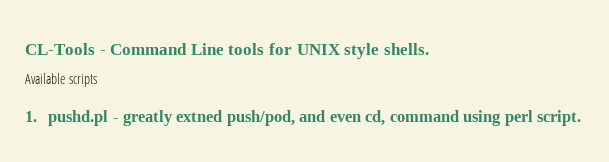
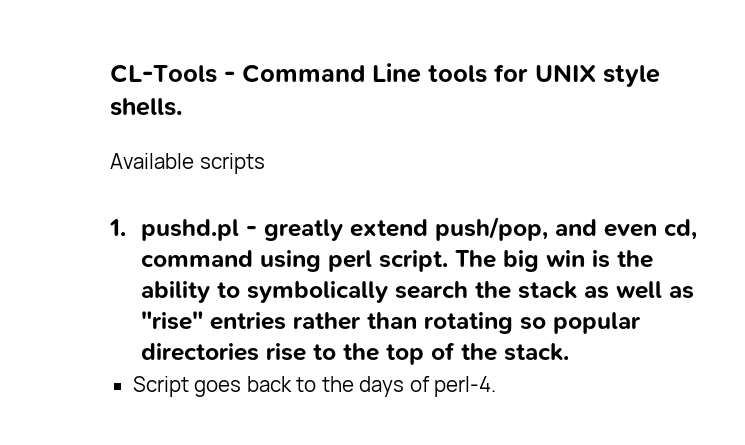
- 1. pushd.pl - greatly extned push/pod, and even cd, command using perl script.
+ 1. pushd.pl - greatly extend push/pop, and even cd, command using perl script.
+ The big win is the ability to symbolically search the stack as well as "rise" entries rather than rotating so popular directories rise to the top of the stack.
+ Script goes back to the days of perl-4.

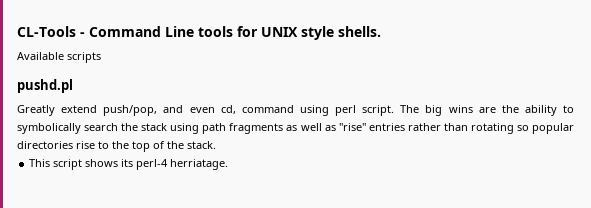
- 1. pushd.pl - greatly extend push/pop, and even cd, command using perl script.
+ pushd.pl
+ Greatly extend push/pop, and even cd, command using perl script.
- The big win is the ability to symbolically search the stack as well as "rise" entries rather than rotating so popular directories rise to the top of the stack.
+ The big wins are the ability to symbolically search the stack using path fragments as well as "rise" entries rather than rotating so popular directories rise to the top of the stack.
- Script goes back to the days of perl-4.
+ This script shows its perl-4 herriatage.

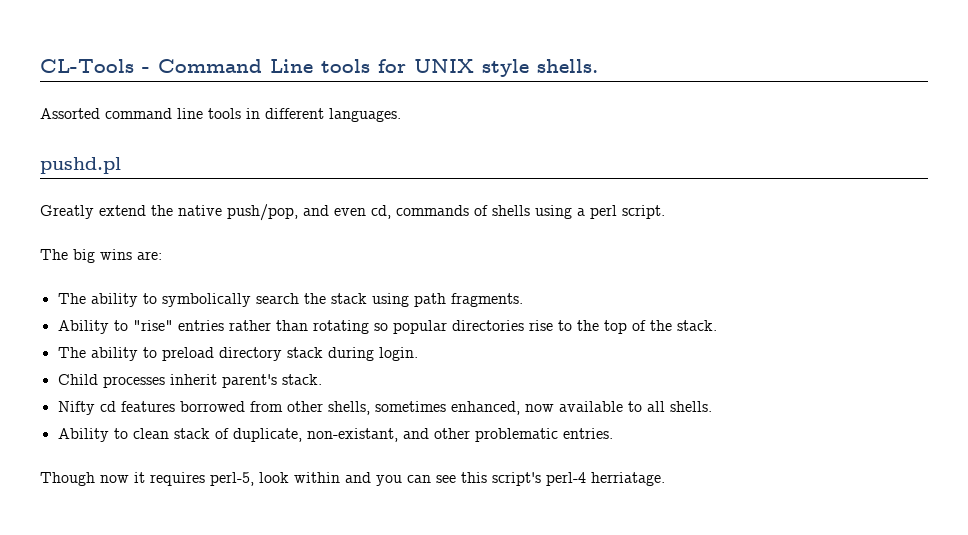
- Available scripts
+ Assorted command line tools in different languages.
- Greatly extend push/pop, and even cd, command using perl script. The big wins are the ability to symbolically search the stack using path fragments as well as "rise" entries rather than rotating so popular directories rise to the top of the stack.
+ Greatly extend the native push/pop, and even cd, commands of shells using a perl script.
+ The big wins are:
+ The ability to symbolically search the stack using path fragments.
+ Ability to "rise" entries rather than rotating so popular directories rise to the top of the stack.
- This script shows its perl-4 herriatage.
+ The ability to preload directory stack during login.
+ Child processes inherit parent's stack.
+ Nifty cd features borrowed from other shells, sometimes enhanced, now available to all shells.
+ Ability to clean stack of duplicate, non-existant, and other problematic entries.
+ Though now it requires perl-5, look within and you can see this script's perl-4 herriatage.

